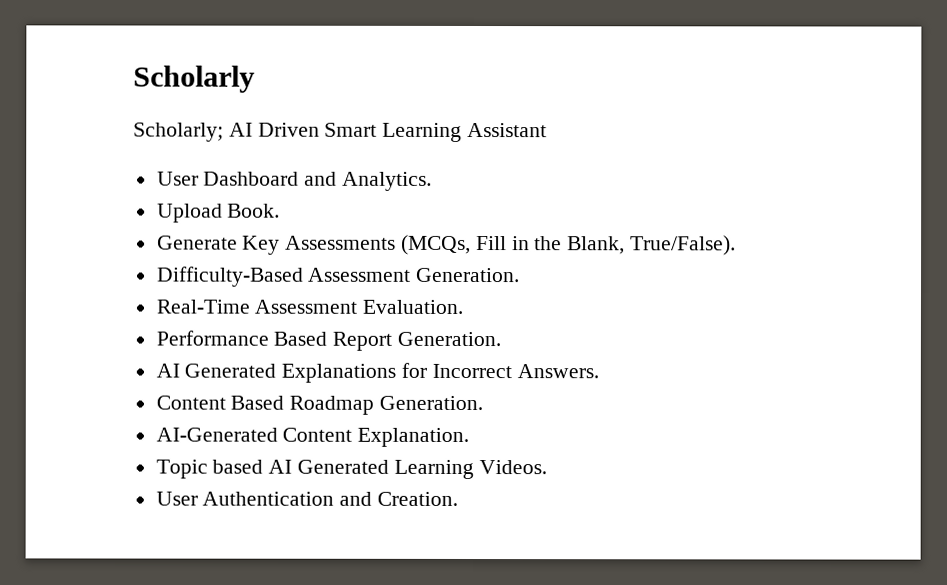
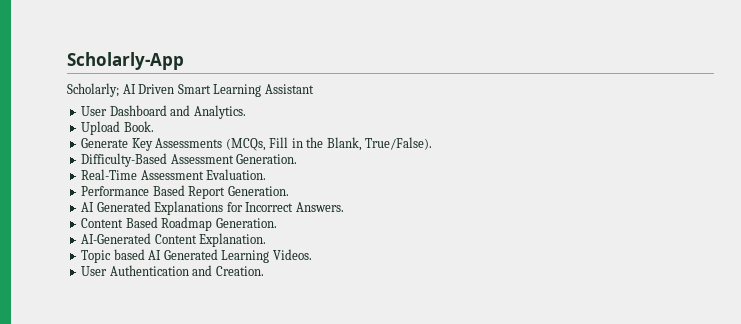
- Scholarly
+ Scholarly-App

